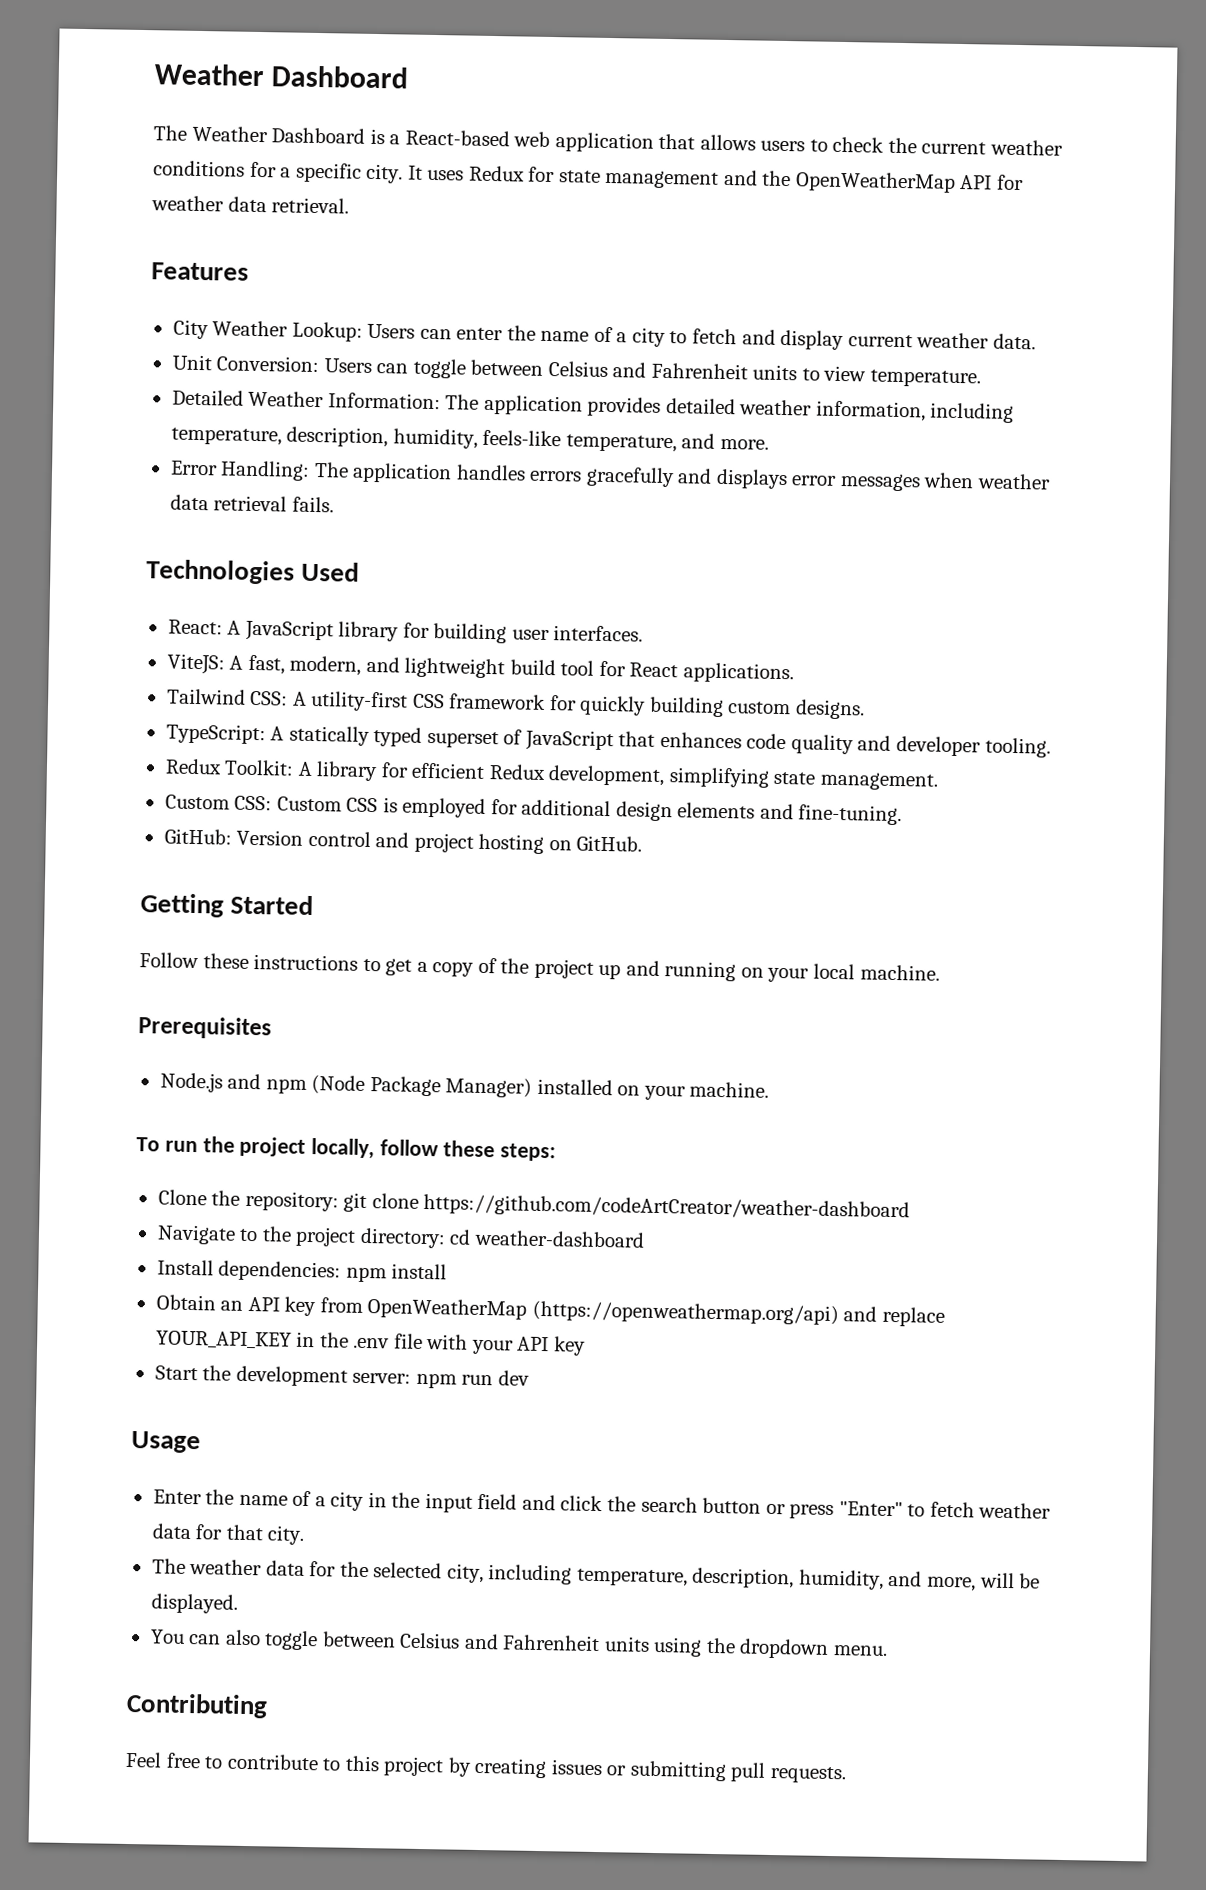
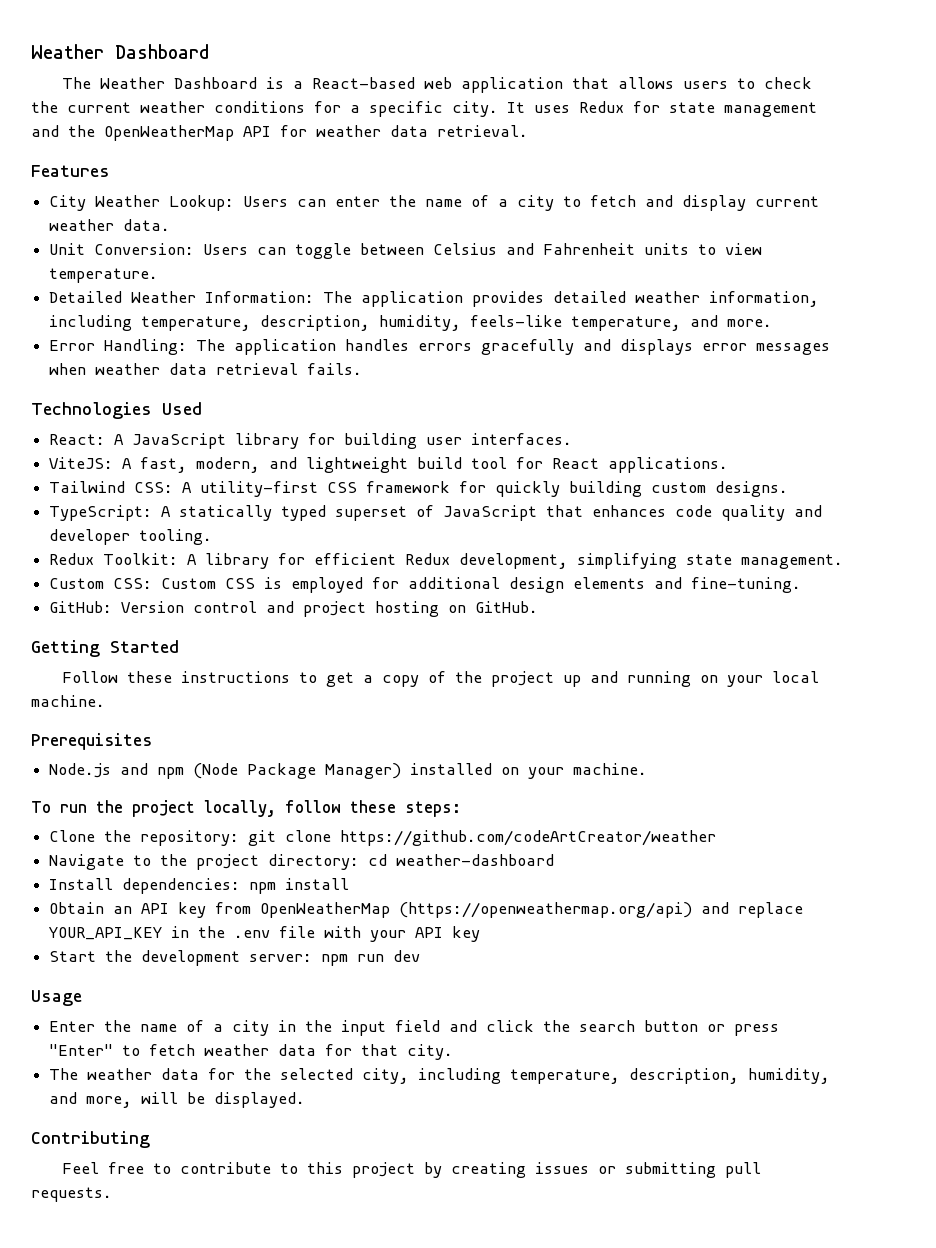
- Clone the repository: git clone https://github.com/codeArtCreator/weather-dashboard
+ Clone the repository: git clone https://github.com/codeArtCreator/weather
- You can also toggle between Celsius and Fahrenheit units using the dropdown menu.

